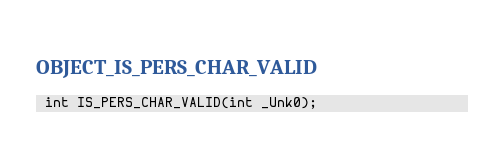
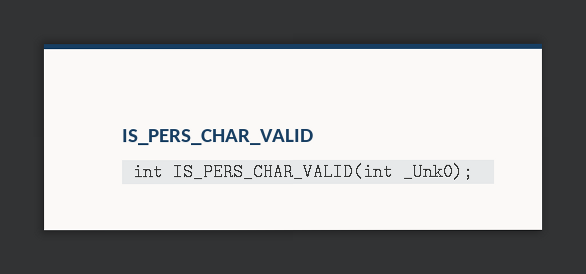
- OBJECT_IS_PERS_CHAR_VALID
+ IS_PERS_CHAR_VALID

